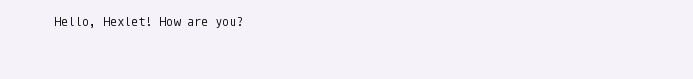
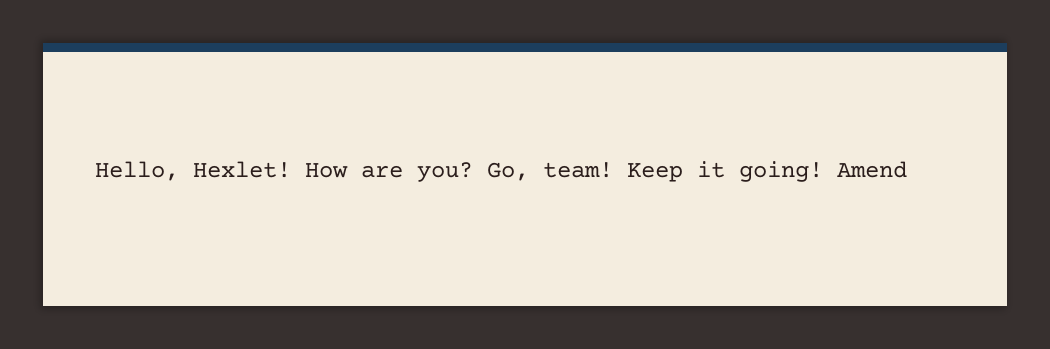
+ Go, team! Keep it going! Amend

